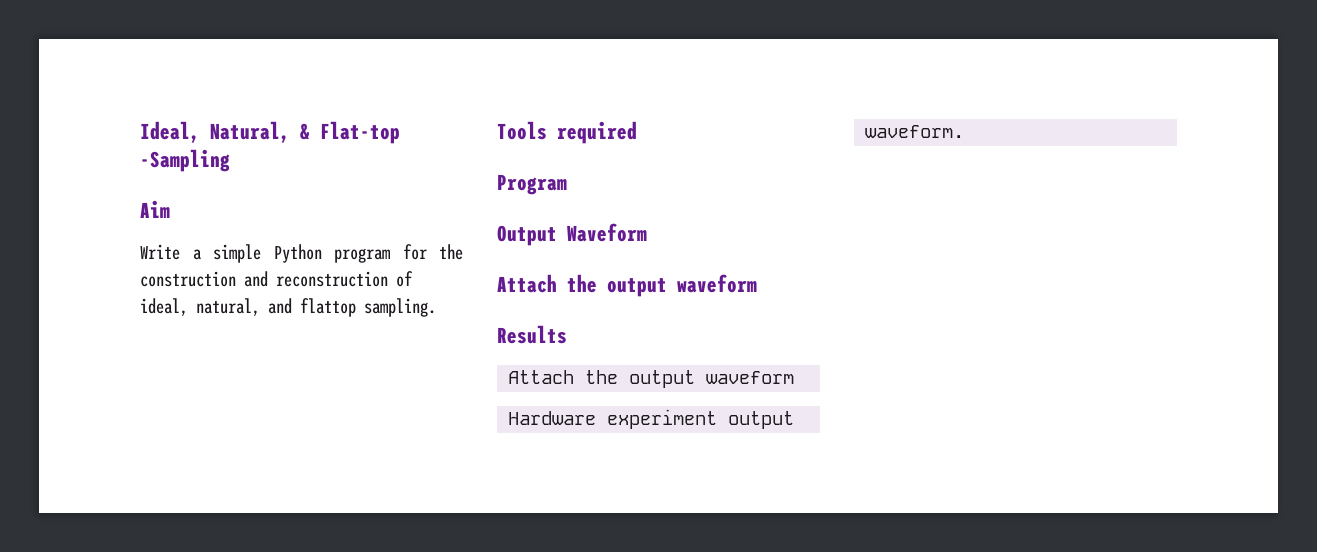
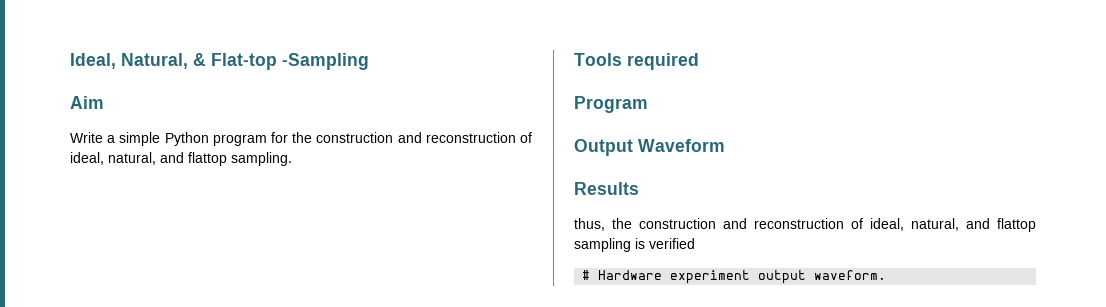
  Output Waveform
- Attach the output waveform
  Results
- Attach the output waveform
- Hardware experiment output waveform.
+ thus, the construction and reconstruction of ideal, natural, and flattop sampling is verified
+ # Hardware experiment output waveform.

